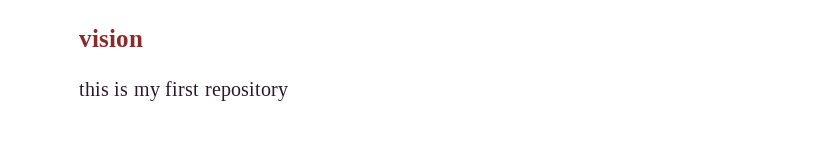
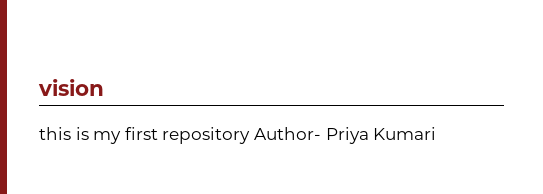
- this is my first repository
+ this is my first repository Author- Priya Kumari

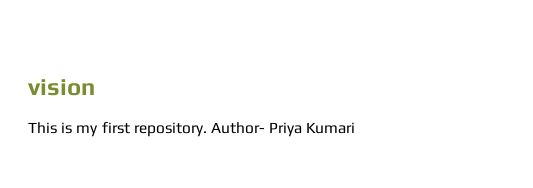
- this is my first repository Author- Priya Kumari
+ This is my first repository. Author- Priya Kumari

